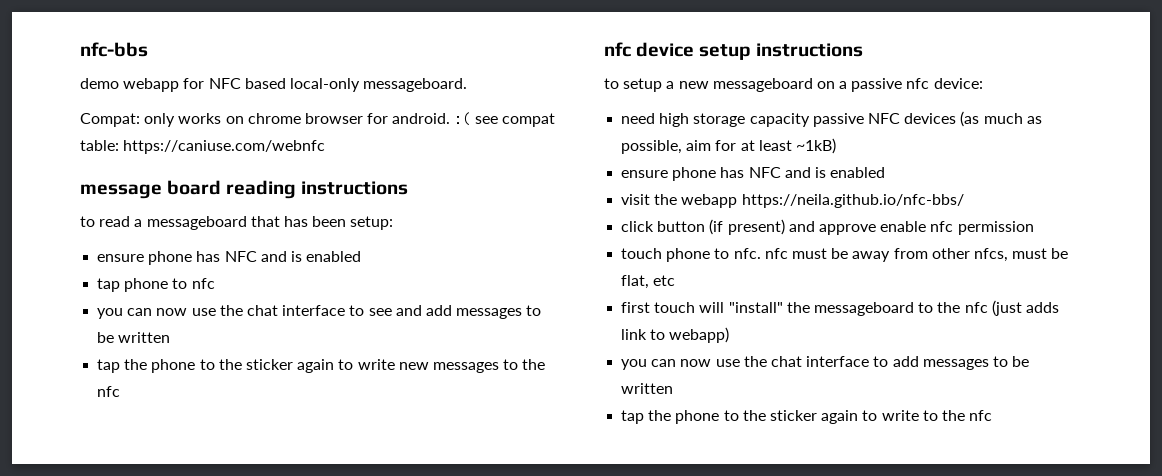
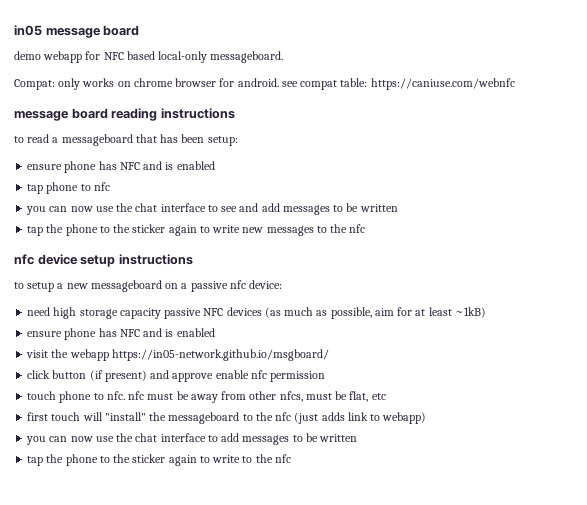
- nfc-bbs
+ in05 message board
- Compat: only works on chrome browser for android. :( see compat table: https://caniuse.com/webnfc
+ Compat: only works on chrome browser for android. see compat table: https://caniuse.com/webnfc
- visit the webapp https://neila.github.io/nfc-bbs/
+ visit the webapp https://in05-network.github.io/msgboard/

